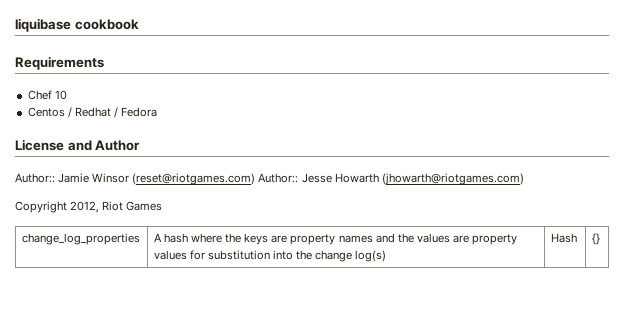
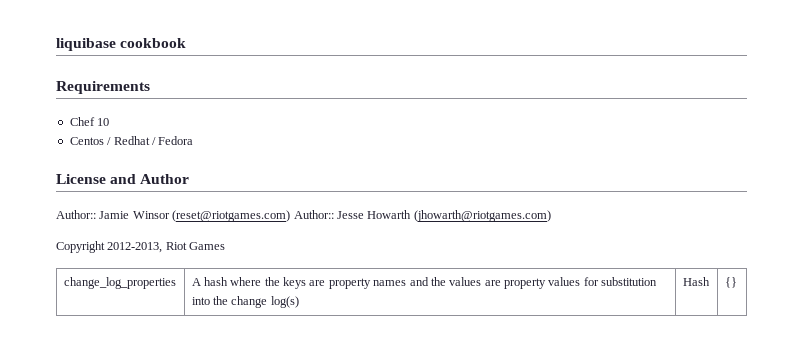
- Copyright 2012, Riot Games
+ Copyright 2012-2013, Riot Games

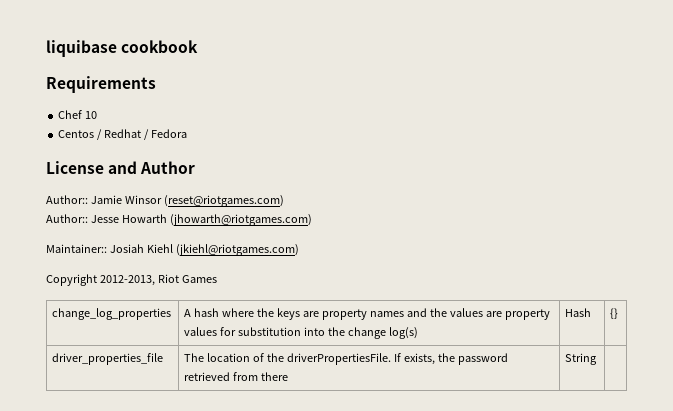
- Author:: Jamie Winsor (reset@riotgames.com) Author:: Jesse Howarth (jhowarth@riotgames.com)
+ Author:: Jamie Winsor (reset@riotgames.com)
+ Author:: Jesse Howarth (jhowarth@riotgames.com)
+ Maintainer:: Josiah Kiehl (jkiehl@riotgames.com)
+ driver_properties_file | The location of the driverPropertiesFile. If exists, the password retrieved from there | String |

